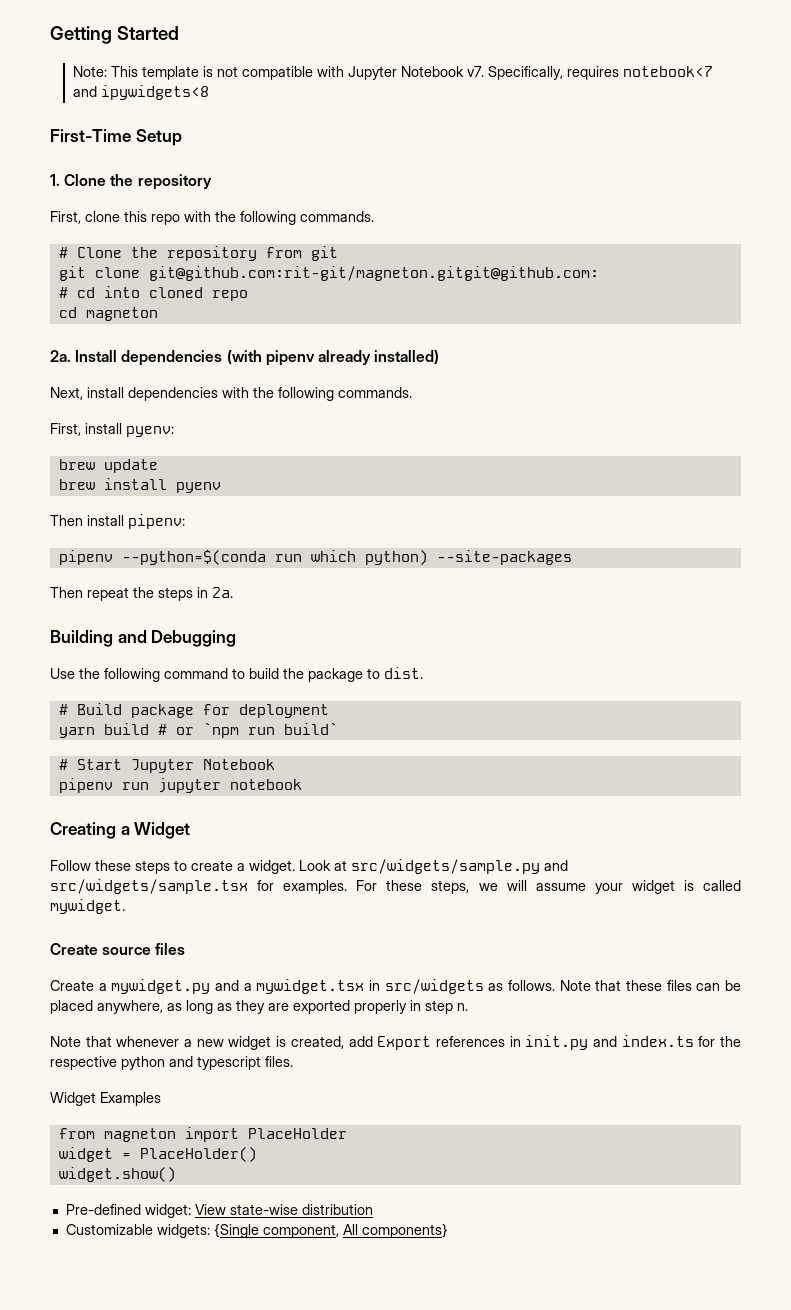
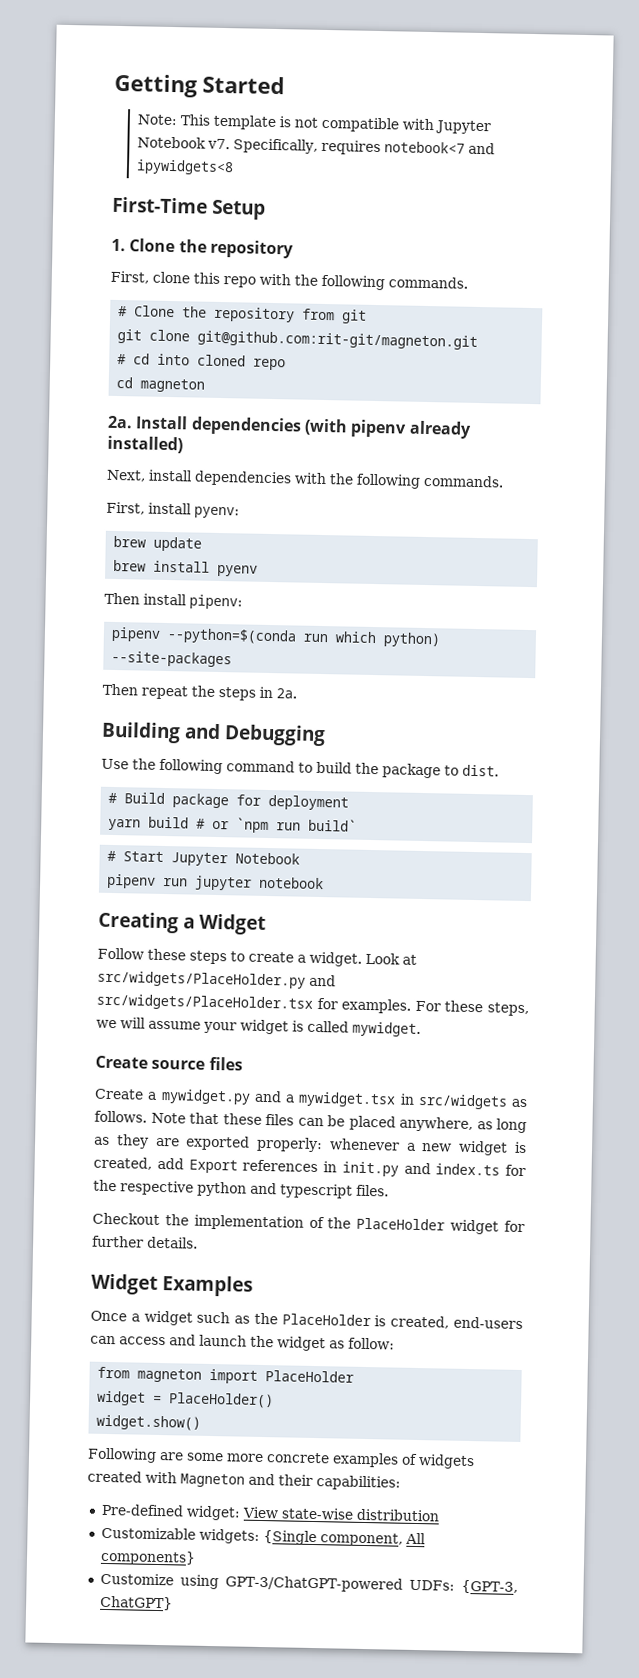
- git clone git@github.com:rit-git/magneton.gitgit@github.com:
+ git clone git@github.com:rit-git/magneton.git
- Look at src/widgets/sample.py and src/widgets/sample.tsx for examples.
+ Look at src/widgets/PlaceHolder.py and src/widgets/PlaceHolder.tsx for examples.
- Note that these files can be placed anywhere, as long as they are exported properly in step n.
- Note that whenever a new widget is created, add Export references in init.py and index.ts for the respective python and typescript files.
+ Note that these files can be placed anywhere, as long as they are exported properly: whenever a new widget is created, add Export references in init.py and index.ts for the respective python and typescript files.
+ Checkout the implementation of the PlaceHolder widget for further details.
  Widget Examples
+ Once a widget such as the PlaceHolder is created, end-users can access and launch the widget as follow:
+ Following are some more concrete examples of widgets created with Magneton and their capabilities:
+ Customize using GPT-3/ChatGPT-powered UDFs: {GPT-3, ChatGPT}

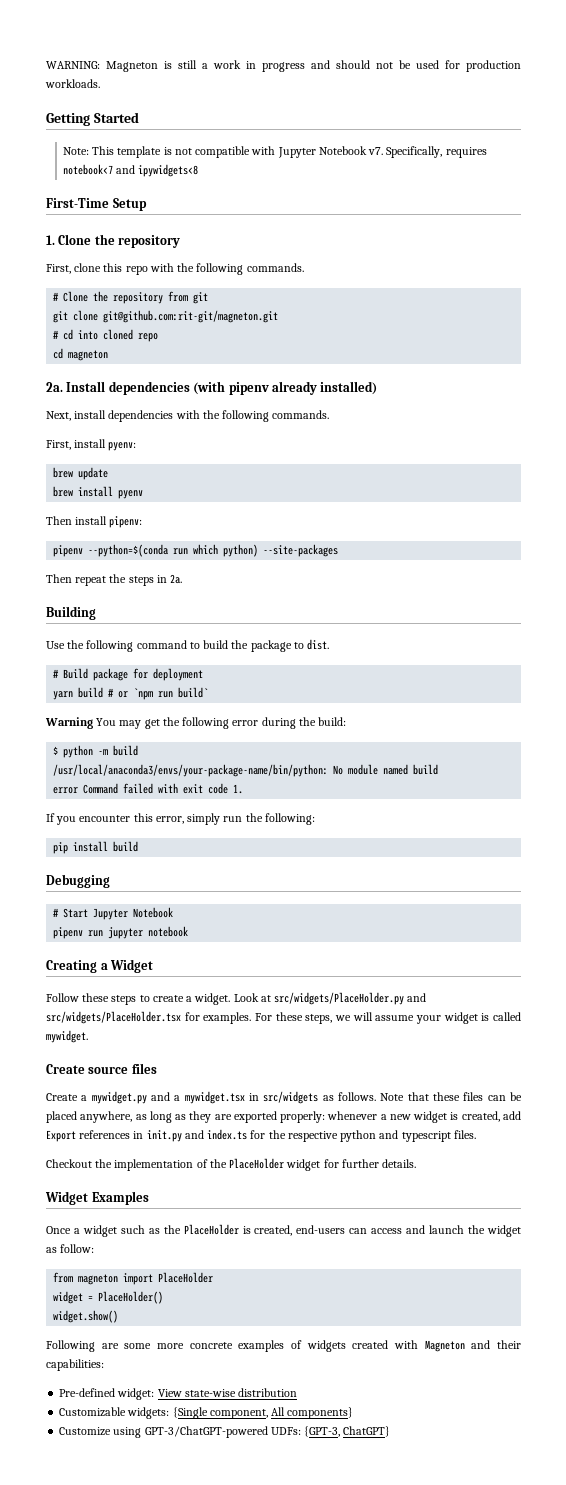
+ WARNING: Magneton is still a work in progress and should not be used for production workloads.
- Building and Debugging
+ Building
+ Warning You may get the following error during the build:
+ $ python -m build
+ /usr/local/anaconda3/envs/your-package-name/bin/python: No module named build
+ error Command failed with exit code 1.
+ If you encounter this error, simply run the following:
+ pip install build
+ Debugging

